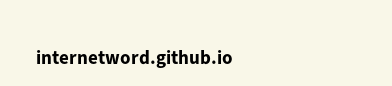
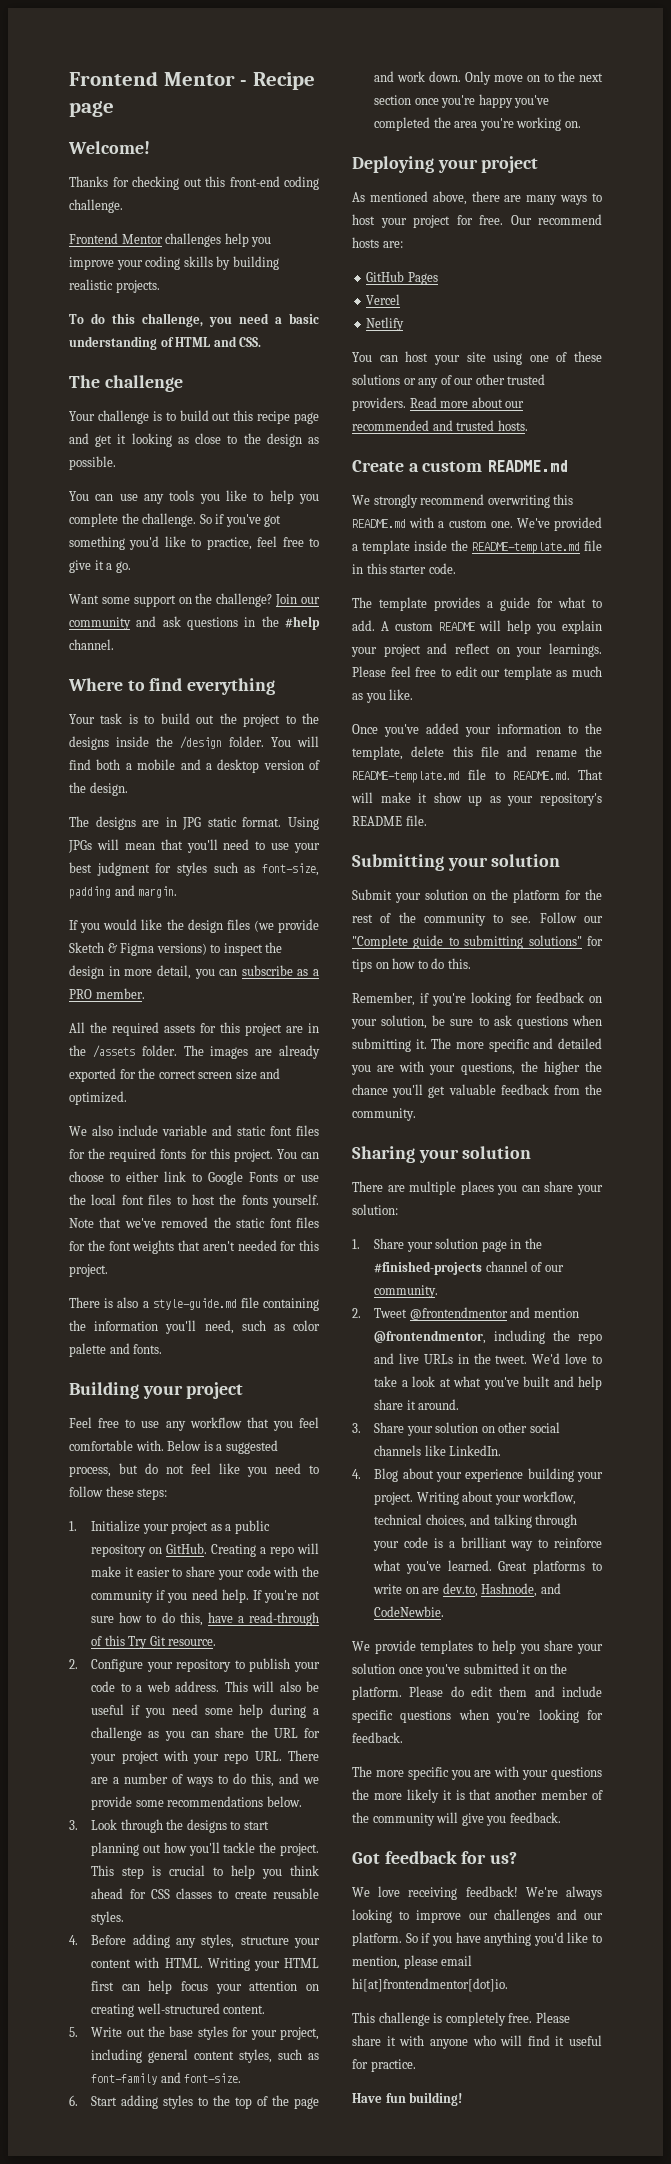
- internetword.github.io
+ Frontend Mentor - Recipe page
+ Welcome!
+ Thanks for checking out this front-end coding challenge.
+ Frontend Mentor challenges help you improve your coding skills by building realistic projects.
+ To do this challenge, you need a basic understanding of HTML and CSS.
+ The challenge
+ Your challenge is to build out this recipe page and get it looking as close to the design as possible.
+ You can use any tools you like to help you complete the challenge. So if you've got something you'd like to practice, feel free to give it a go.
+ Want some support on the challenge? Join our community and ask questions in the #help channel.
+ Where to find everything
+ Your task is to build out the project to the designs inside the /design folder. You will find both a mobile and a desktop version of the design.
+ The designs are in JPG static format. Using JPGs will mean that you'll need to use your best judgment for styles such as font-size, padding and margin.
+ If you would like the design files (we provide Sketch & Figma versions) to inspect the design in more detail, you can subscribe as a PRO member.
+ All the required assets for this project are in the /assets folder. The images are already exported for the correct screen size and optimized.
+ We also include variable and static font files for the required fonts for this project. You can choose to either link to Google Fonts or use the local font files to host the fonts yourself. Note that we've removed the static font files for the font weights that aren't needed for this project.
+ There is also a style-guide.md file containing the information you'll need, such as color palette and fonts.
+ Building your project
+ Feel free to use any workflow that you feel comfortable with. Below is a suggested process, but do not feel like you need to follow these steps:
+ 1. Initialize your project as a public repository on GitHub. Creating a repo will make it easier to share your code with the community if you need help. If you're not sure how to do this, have a read-through of this Try Git resource.
+ 2. Configure your repository to publish your code to a web address. This will also be useful if you need some help during a challenge as you can share the URL for your project with your repo URL. There are a number of ways to do this, and we provide some recommendations below.
+ 3. Look through the designs to start planning out how you'll tackle the project. This step is crucial to help you think ahead for CSS classes to create reusable styles.
+ 4. Before adding any styles, structure your content with HTML. Writing your HTML first can help focus your attention on creating well-structured content.
+ 5. Write out the base styles for your project, including general content styles, such as font-family and font-size.
+ 6. Start adding styles to the top of the page and work down. Only move on to the next section once you're happy you've completed the area you're working on.
+ Deploying your project
+ As mentioned above, there are many ways to host your project for free. Our recommend hosts are:
+ GitHub Pages
+ Vercel
+ Netlify
+ You can host your site using one of these solutions or any of our other trusted providers. Read more about our recommended and trusted hosts.
+ Create a custom README.md
+ We strongly recommend overwriting this README.md with a custom one. We've provided a template inside the README-template.md file in this starter code.
+ The template provides a guide for what to add. A custom README will help you explain your project and reflect on your learnings. Please feel free to edit our template as much as you like.
+ Once you've added your information to the template, delete this file and rename the README-template.md file to README.md. That will make it show up as your repository's README file.
+ Submitting your solution
+ Submit your solution on the platform for the rest of the community to see. Follow our "Complete guide to submitting solutions" for tips on how to do this.
+ Remember, if you're looking for feedback on your solution, be sure to ask questions when submitting it. The more specific and detailed you are with your questions, the higher the chance you'll get valuable feedback from the community.
+ Sharing your solution
+ There are multiple places you can share your solution:
+ 1. Share your solution page in the #finished-projects channel of our community.
+ 2. Tweet @frontendmentor and mention @frontendmentor, including the repo and live URLs in the tweet. We'd love to take a look at what you've built and help share it around.
+ 3. Share your solution on other social channels like LinkedIn.
+ 4. Blog about your experience building your project. Writing about your workflow, technical choices, and talking through your code is a brilliant way to reinforce what you've learned. Great platforms to write on are dev.to, Hashnode, and CodeNewbie.
+ We provide templates to help you share your solution once you've submitted it on the platform. Please do edit them and include specific questions when you're looking for feedback.
+ The more specific you are with your questions the more likely it is that another member of the community will give you feedback.
+ Got feedback for us?
+ We love receiving feedback! We're always looking to improve our challenges and our platform. So if you have anything you'd like to mention, please email hi[at]frontendmentor[dot]io.
+ This challenge is completely free. Please share it with anyone who will find it useful for practice.
+ Have fun building!

